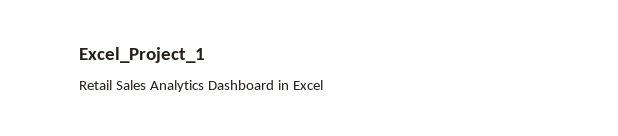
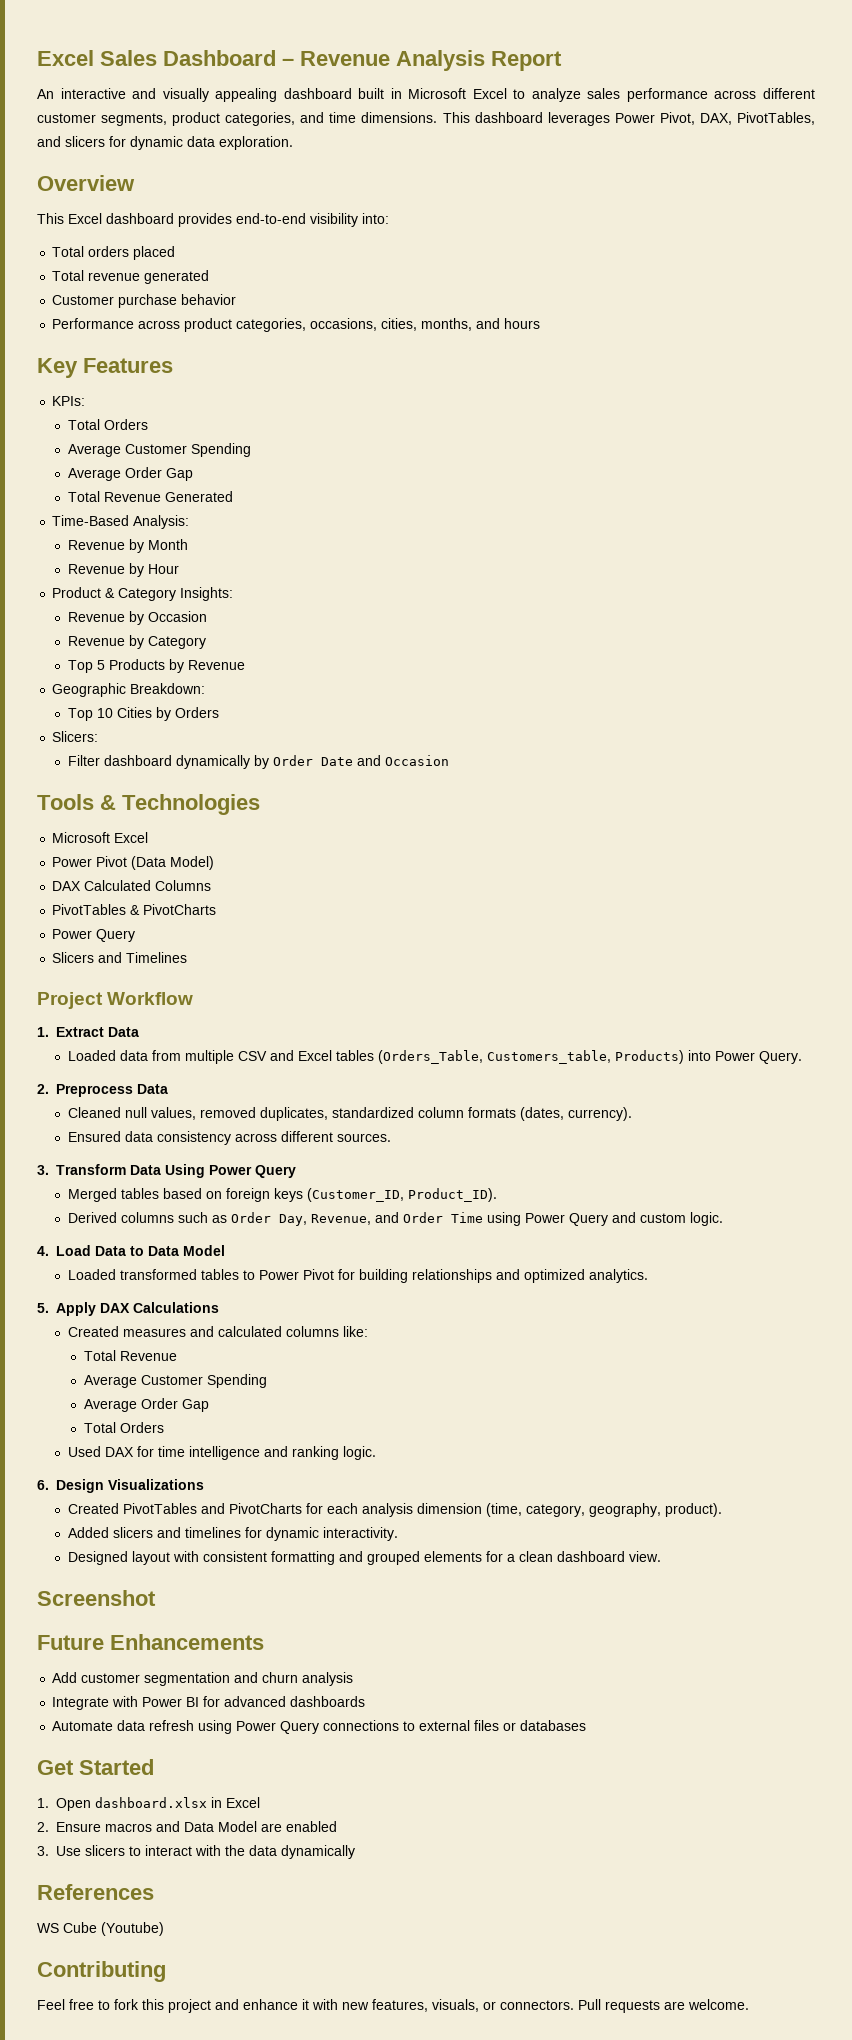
- Excel_Project_1
- Retail Sales Analytics Dashboard in Excel
+ Excel Sales Dashboard – Revenue Analysis Report
+ An interactive and visually appealing dashboard built in Microsoft Excel to analyze sales performance across different customer segments, product categories, and time dimensions. This dashboard leverages Power Pivot, DAX, PivotTables, and slicers for dynamic data exploration.
+ Overview
+ This Excel dashboard provides end-to-end visibility into:
+ Total orders placed
+ Total revenue generated
+ Customer purchase behavior
+ Performance across product categories, occasions, cities, months, and hours
+ Key Features
+ KPIs:
+ Total Orders
+ Average Customer Spending
+ Average Order Gap
+ Total Revenue Generated
+ Time-Based Analysis:
+ Revenue by Month
+ Revenue by Hour
+ Product & Category Insights:
+ Revenue by Occasion
+ Revenue by Category
+ Top 5 Products by Revenue
+ Geographic Breakdown:
+ Top 10 Cities by Orders
+ Slicers:
+ Filter dashboard dynamically by Order Date and Occasion
+ Tools & Technologies
+ Microsoft Excel
+ Power Pivot (Data Model)
+ DAX Calculated Columns
+ PivotTables & PivotCharts
+ Power Query
+ Slicers and Timelines
+ Project Workflow
+ 1. Extract Data
+ Loaded data from multiple CSV and Excel tables (Orders_Table, Customers_table, Products) into Power Query.
+ 2. Preprocess Data
+ Cleaned null values, removed duplicates, standardized column formats (dates, currency).
+ Ensured data consistency across different sources.
+ 3. Transform Data Using Power Query
+ Merged tables based on foreign keys (Customer_ID, Product_ID).
+ Derived columns such as Order Day, Revenue, and Order Time using Power Query and custom logic.
+ 4. Load Data to Data Model
+ Loaded transformed tables to Power Pivot for building relationships and optimized analytics.
+ 5. Apply DAX Calculations
+ Created measures and calculated columns like:
+ Total Revenue
+ Average Customer Spending
+ Average Order Gap
+ Total Orders
+ Used DAX for time intelligence and ranking logic.
+ 6. Design Visualizations
+ Created PivotTables and PivotCharts for each analysis dimension (time, category, geography, product).
+ Added slicers and timelines for dynamic interactivity.
+ Designed layout with consistent formatting and grouped elements for a clean dashboard view.
+ Screenshot
+ Future Enhancements
+ Add customer segmentation and churn analysis
+ Integrate with Power BI for advanced dashboards
+ Automate data refresh using Power Query connections to external files or databases
+ Get Started
+ 1. Open dashboard.xlsx in Excel
+ 2. Ensure macros and Data Model are enabled
+ 3. Use slicers to interact with the data dynamically
+ References
+ WS Cube (Youtube)
+ Contributing
+ Feel free to fork this project and enhance it with new features, visuals, or connectors. Pull requests are welcome.

